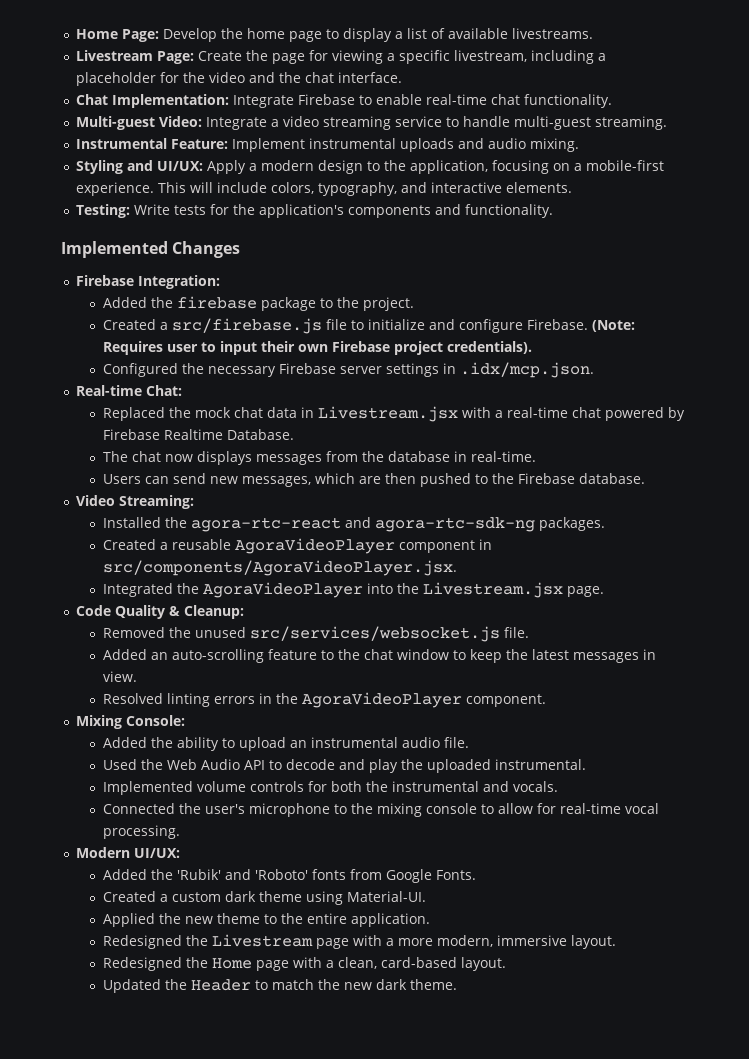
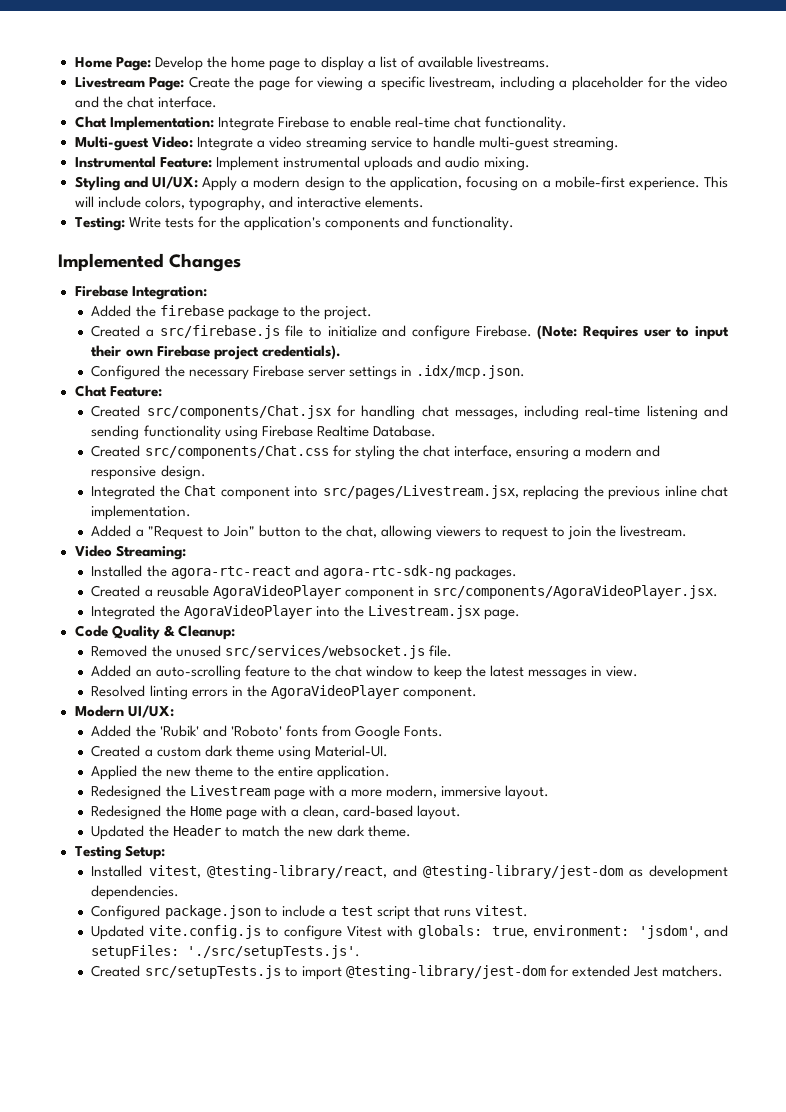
- Real-time Chat:
- Replaced the mock chat data in Livestream.jsx with a real-time chat powered by Firebase Realtime Database.
- The chat now displays messages from the database in real-time.
- Users can send new messages, which are then pushed to the Firebase database.
+ Chat Feature:
+ Created src/components/Chat.jsx for handling chat messages, including real-time listening and sending functionality using Firebase Realtime Database.
+ Created src/components/Chat.css for styling the chat interface, ensuring a modern and responsive design.
+ Integrated the Chat component into src/pages/Livestream.jsx, replacing the previous inline chat implementation.
+ Added a "Request to Join" button to the chat, allowing viewers to request to join the livestream.
- Mixing Console:
- Added the ability to upload an instrumental audio file.
- Used the Web Audio API to decode and play the uploaded instrumental.
- Implemented volume controls for both the instrumental and vocals.
- Connected the user's microphone to the mixing console to allow for real-time vocal processing.
+ Testing Setup:
+ Installed vitest, @testing-library/react, and @testing-library/jest-dom as development dependencies.
+ Configured package.json to include a test script that runs vitest.
+ Updated vite.config.js to configure Vitest with globals: true, environment: 'jsdom', and setupFiles: './src/setupTests.js'.
+ Created src/setupTests.js to import @testing-library/jest-dom for extended Jest matchers.

